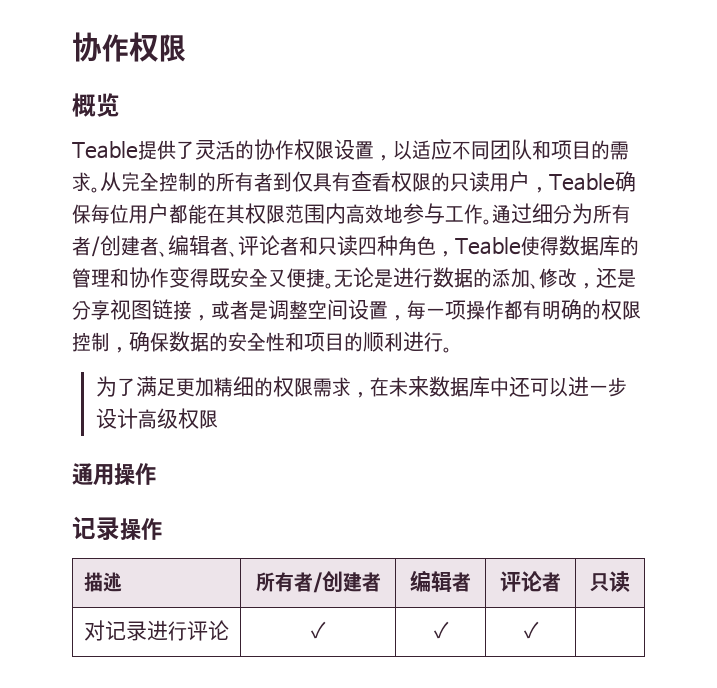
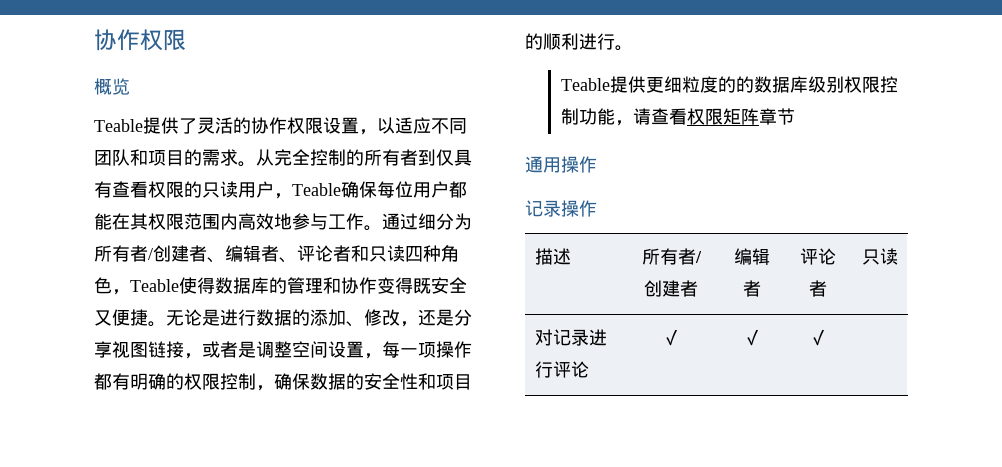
- 为了满足更加精细的权限需求，在未来数据库中还可以进一步设计高级权限
+ Teable提供更细粒度的的数据库级别权限控制功能，请查看权限矩阵章节

